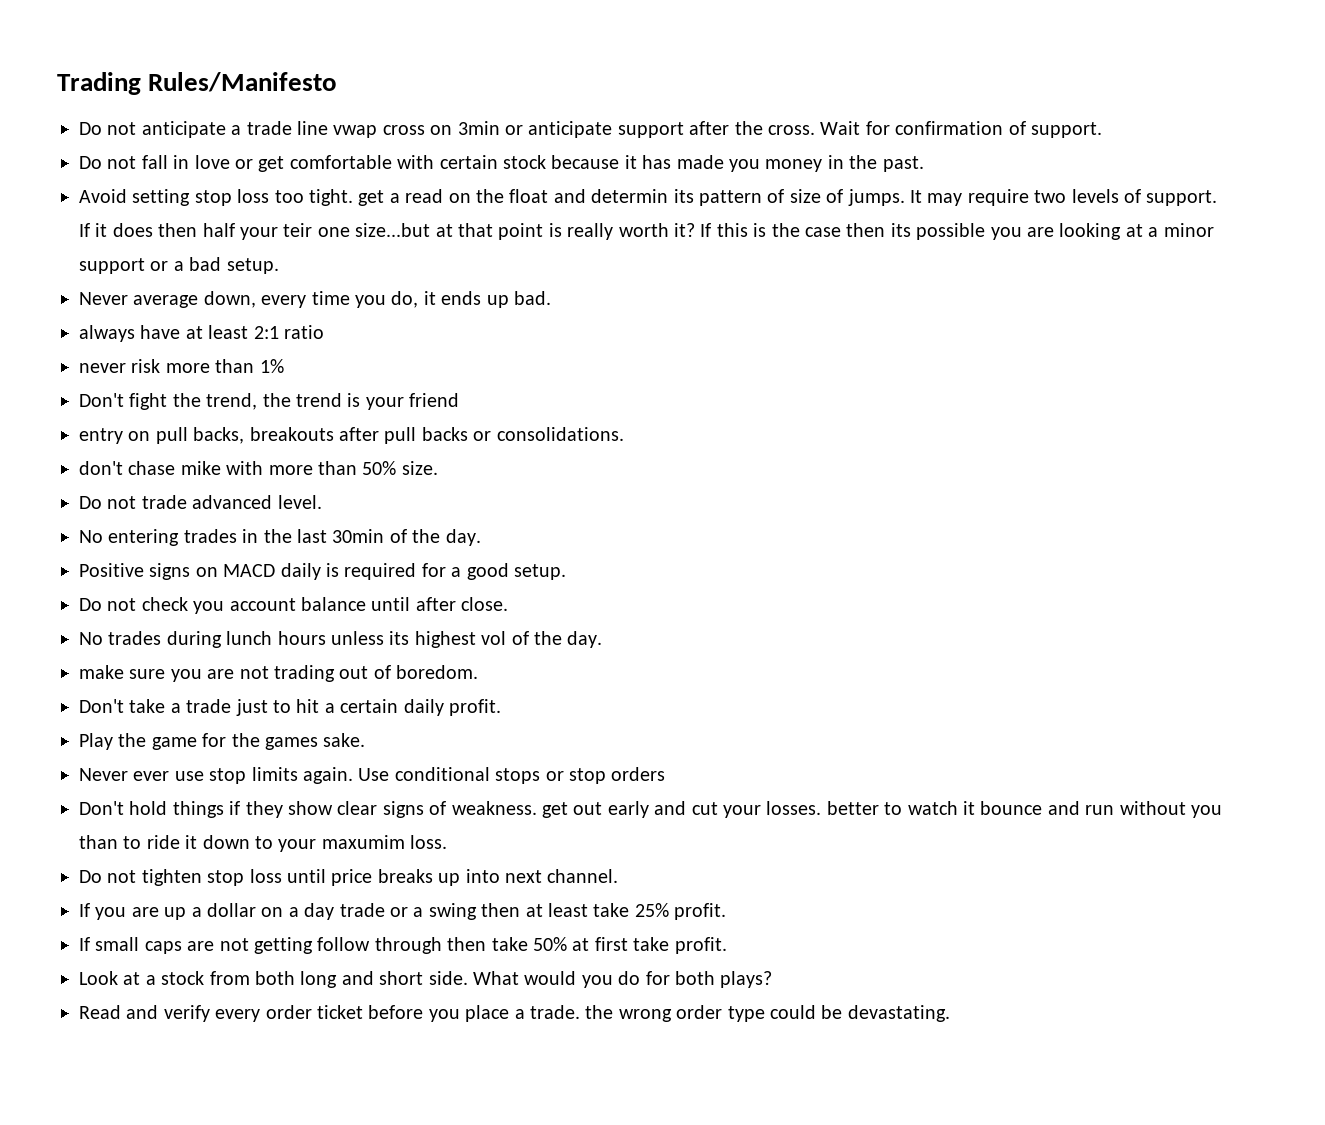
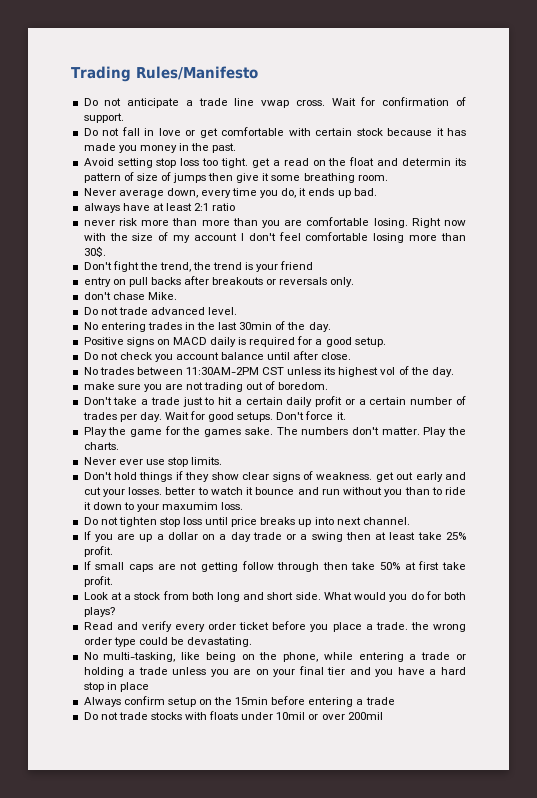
- Do not anticipate a trade line vwap cross on 3min or anticipate support after the cross.
+ Do not anticipate a trade line vwap cross.
- Avoid setting stop loss too tight. get a read on the float and determin its pattern of size of jumps. It may require two levels of support. If it does then half your teir one size...but at that point is really worth it? If this is the case then its possible you are looking at a minor support or a bad setup.
+ Avoid setting stop loss too tight. get a read on the float and determin its pattern of size of jumps then give it some breathing room.
- never risk more than 1%
+ never risk more than more than you are comfortable losing. Right now with the size of my account I don't feel comfortable losing more than 30$.
- entry on pull backs, breakouts after pull backs or consolidations.
- don't chase mike with more than 50% size.
+ entry on pull backs after breakouts or reversals only.
+ don't chase Mike.
- No trades during lunch hours unless its highest vol of the day.
+ No trades between 11:30AM-2PM CST unless its highest vol of the day.
- Don't take a trade just to hit a certain daily profit.
+ Don't take a trade just to hit a certain daily profit or a certain number of trades per day. Wait for good setups. Don't force it.
- Play the game for the games sake.
- Never ever use stop limits again. Use conditional stops or stop orders
+ Play the game for the games sake. The numbers don't matter. Play the charts.
+ Never ever use stop limits.
+ No multi-tasking, like being on the phone, while entering a trade or holding a trade unless you are on your final tier and you have a hard stop in place
+ Always confirm setup on the 15min before entering a trade
+ Do not trade stocks with floats under 10mil or over 200mil

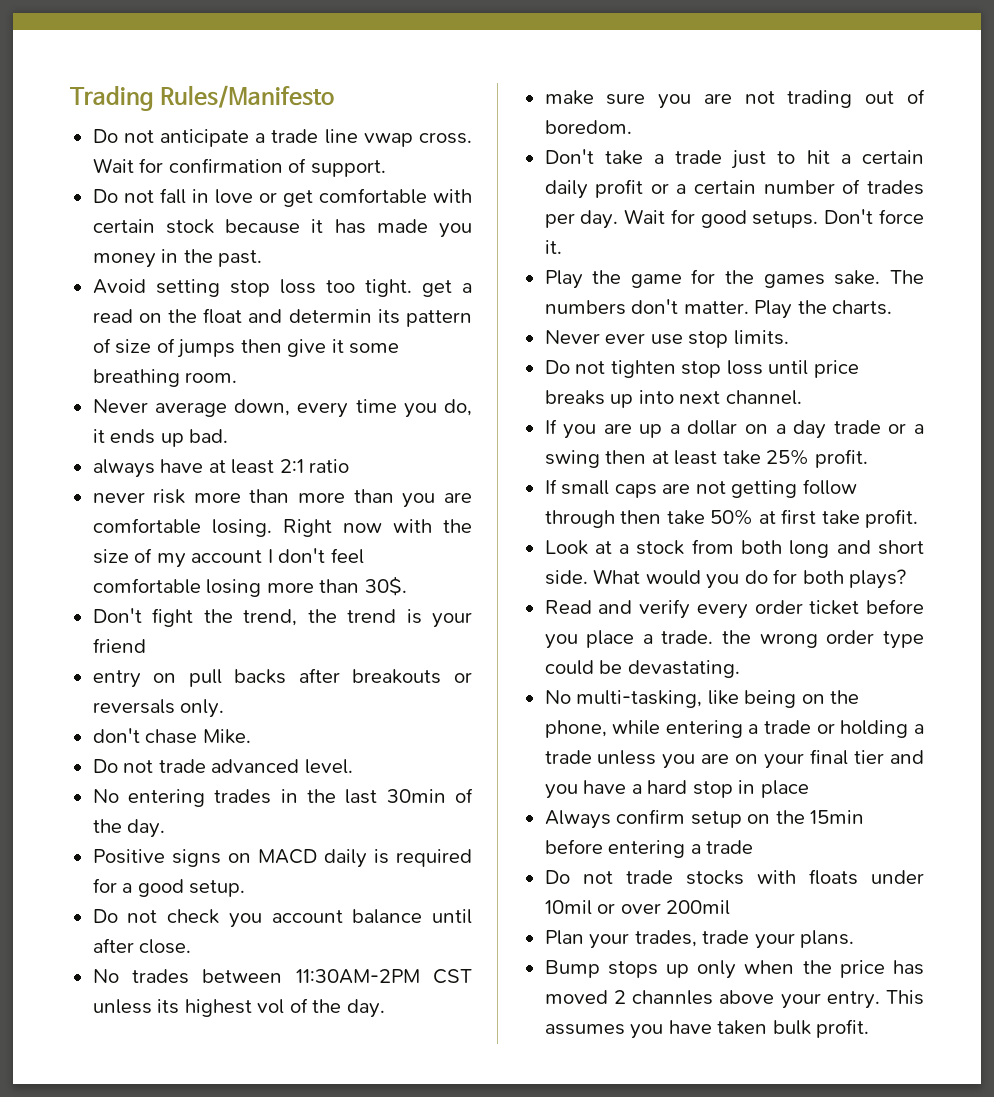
- Don't hold things if they show clear signs of weakness. get out early and cut your losses. better to watch it bounce and run without you than to ride it down to your maxumim loss.
+ Plan your trades, trade your plans.
+ Bump stops up only when the price has moved 2 channles above your entry. This assumes you have taken bulk profit.

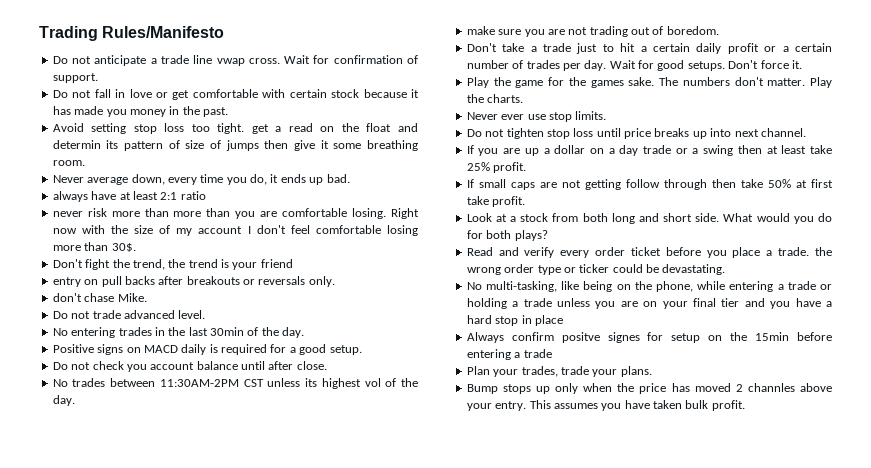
- Read and verify every order ticket before you place a trade. the wrong order type could be devastating.
+ Read and verify every order ticket before you place a trade. the wrong order type or ticker could be devastating.
- Always confirm setup on the 15min before entering a trade
+ Always confirm positve signes for setup on the 15min before entering a trade
- Do not trade stocks with floats under 10mil or over 200mil

